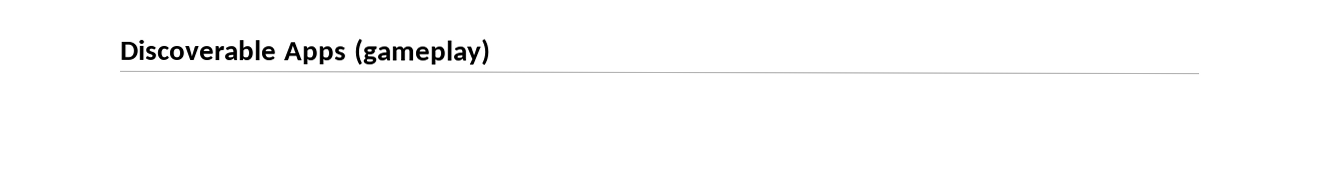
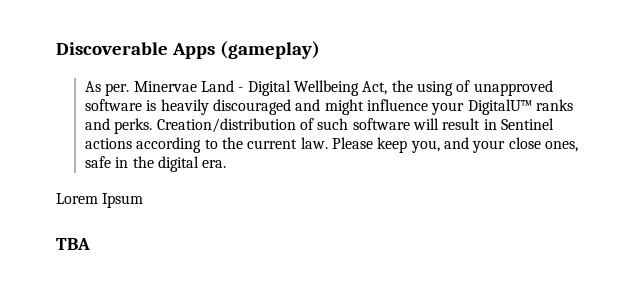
+ As per. Minervae Land - Digital Wellbeing Act, the using of unapproved software is heavily discouraged and might influence your DigitalU™ ranks and perks. Creation/distribution of such software will result in Sentinel actions according to the current law. Please keep you, and your close ones, safe in the digital era.
+ Lorem Ipsum
+ TBA

